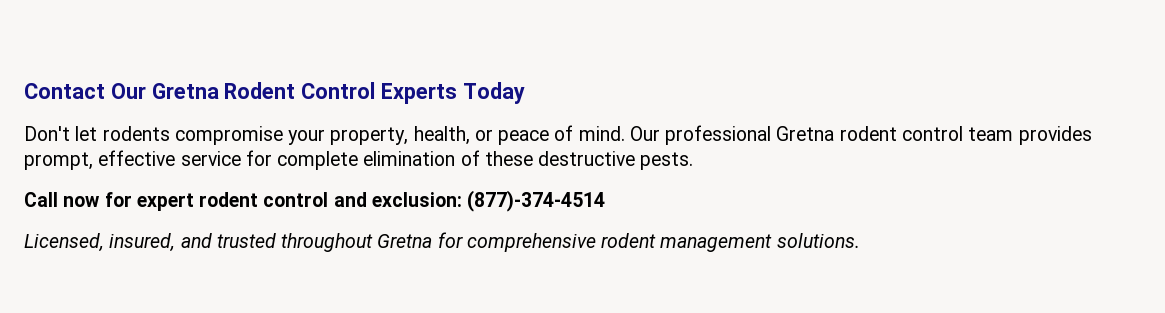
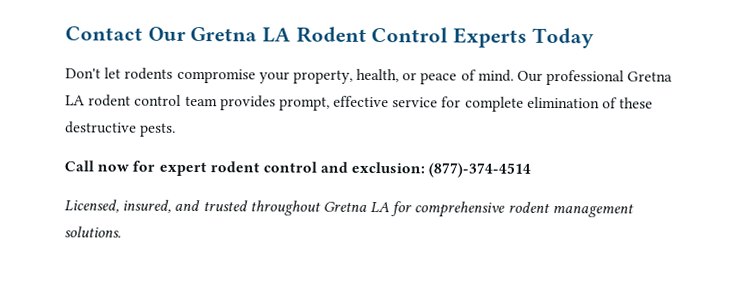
- Contact Our Gretna Rodent Control Experts Today
+ Contact Our Gretna LA Rodent Control Experts Today
- Our professional Gretna rodent control team provides prompt, effective service for complete elimination of these destructive pests.
+ Our professional Gretna LA rodent control team provides prompt, effective service for complete elimination of these destructive pests.
- Licensed, insured, and trusted throughout Gretna for comprehensive rodent management solutions.
+ Licensed, insured, and trusted throughout Gretna LA for comprehensive rodent management solutions.

